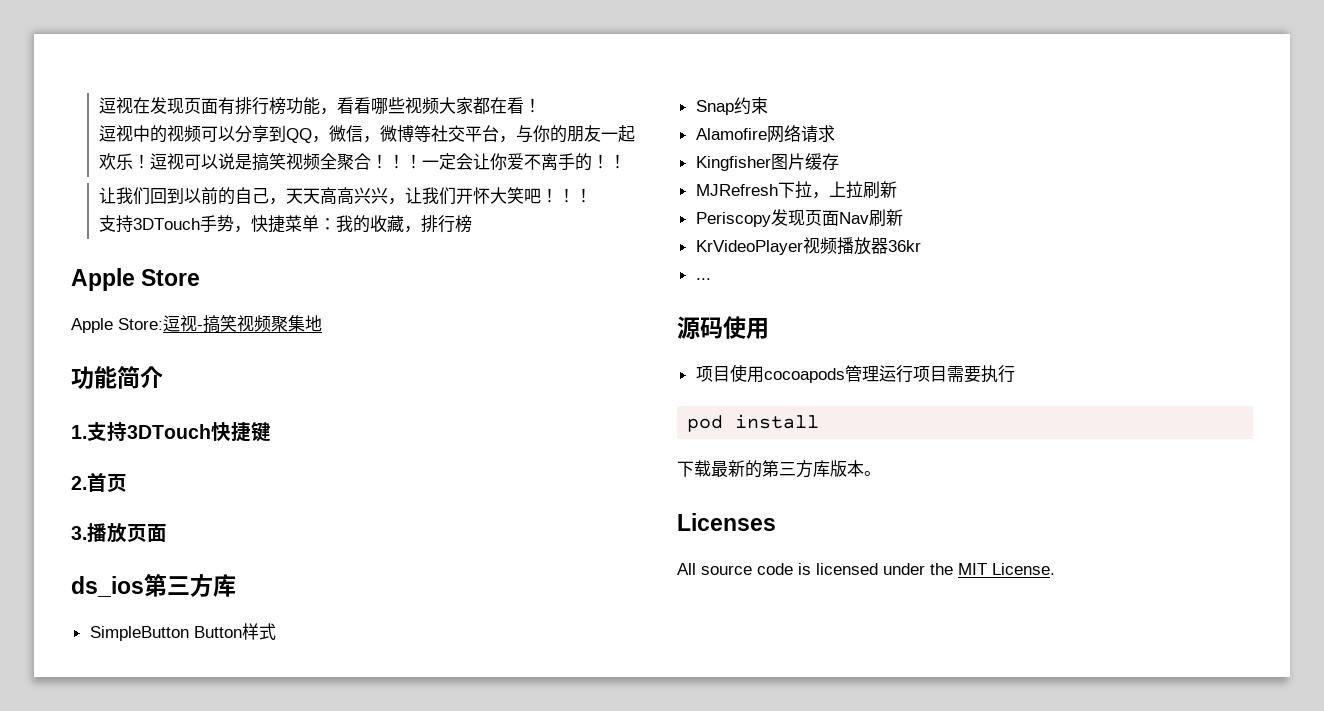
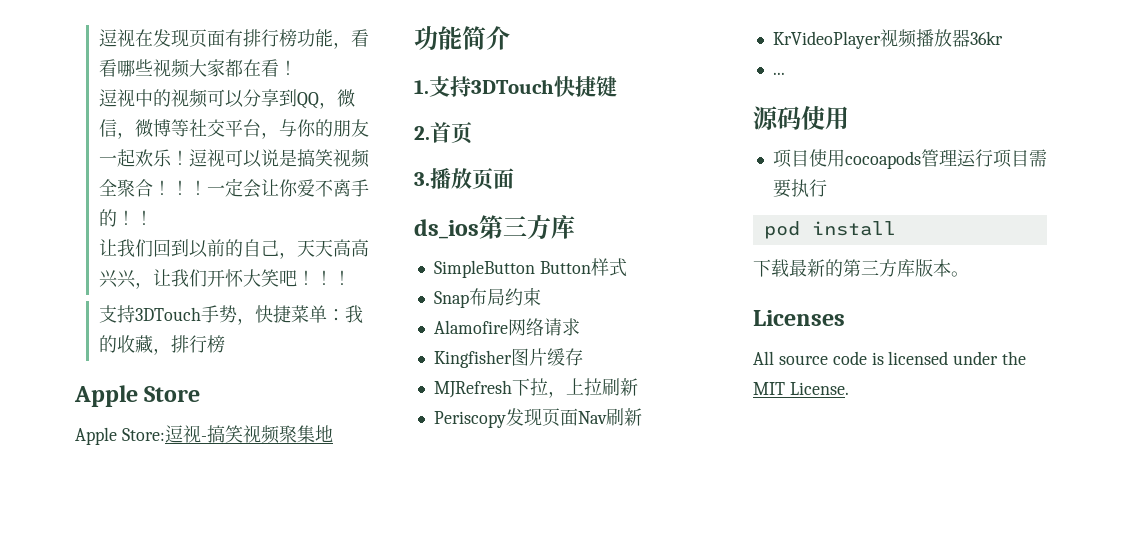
- Snap约束
+ Snap布局约束

